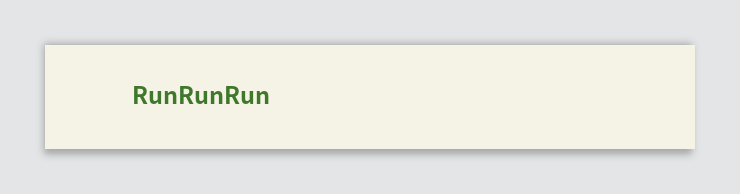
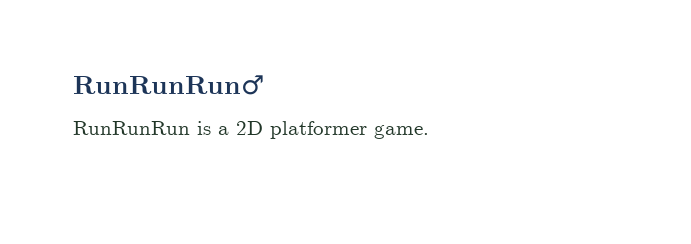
- RunRunRun
+ RunRunRun♂
+ RunRunRun is a 2D platformer game.

